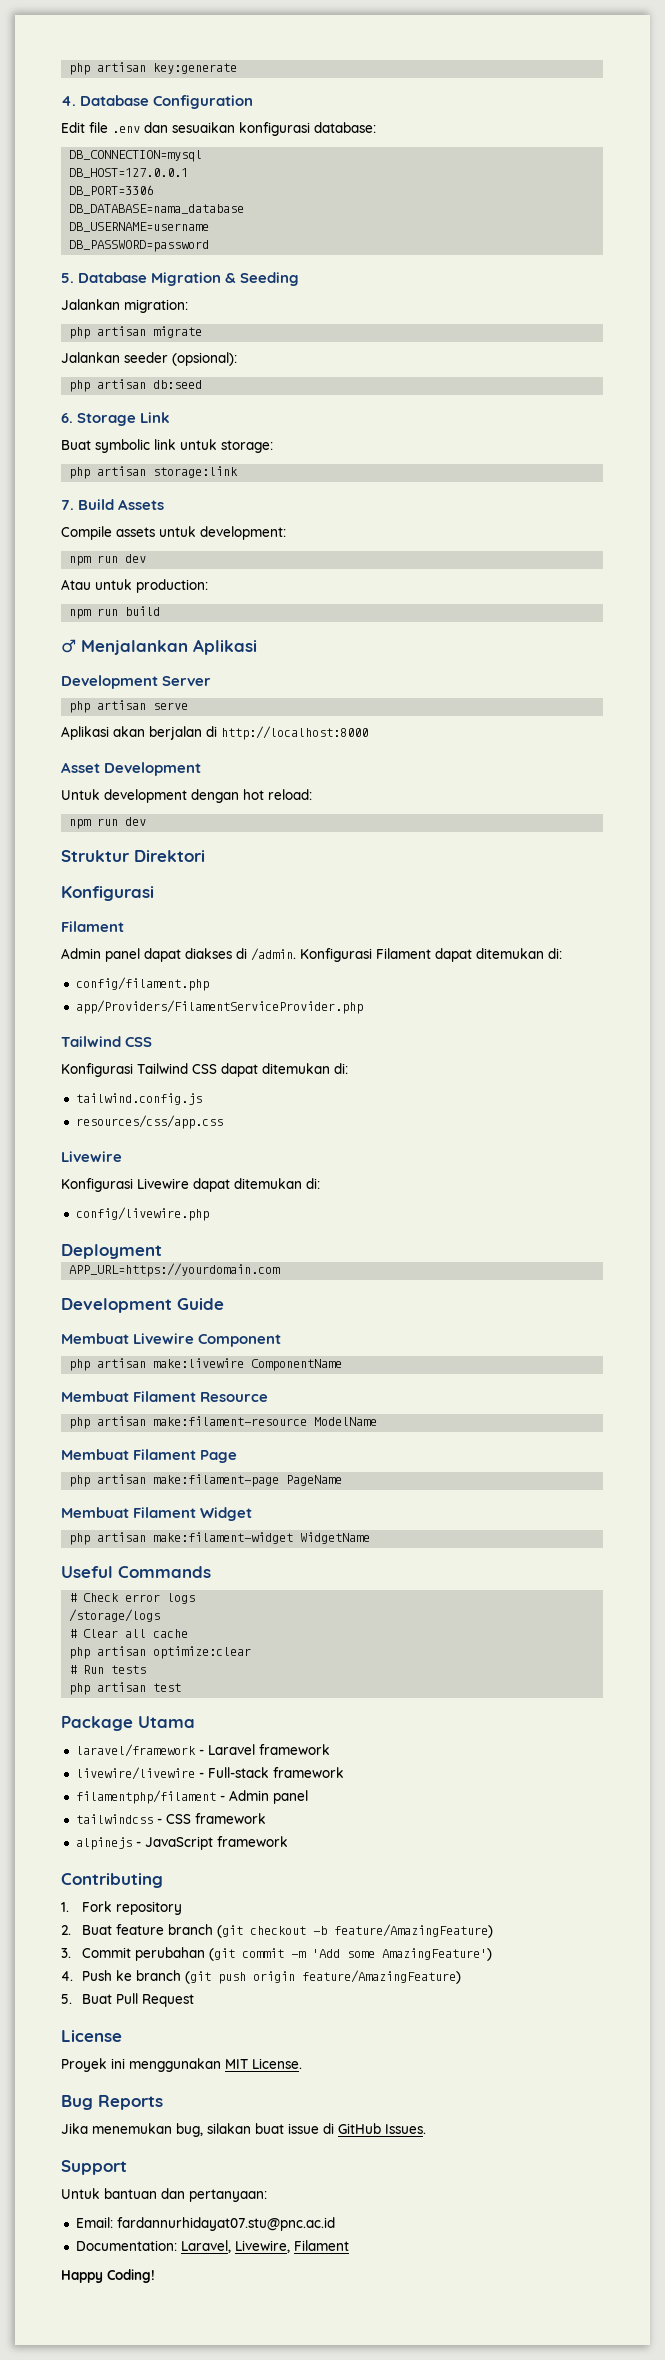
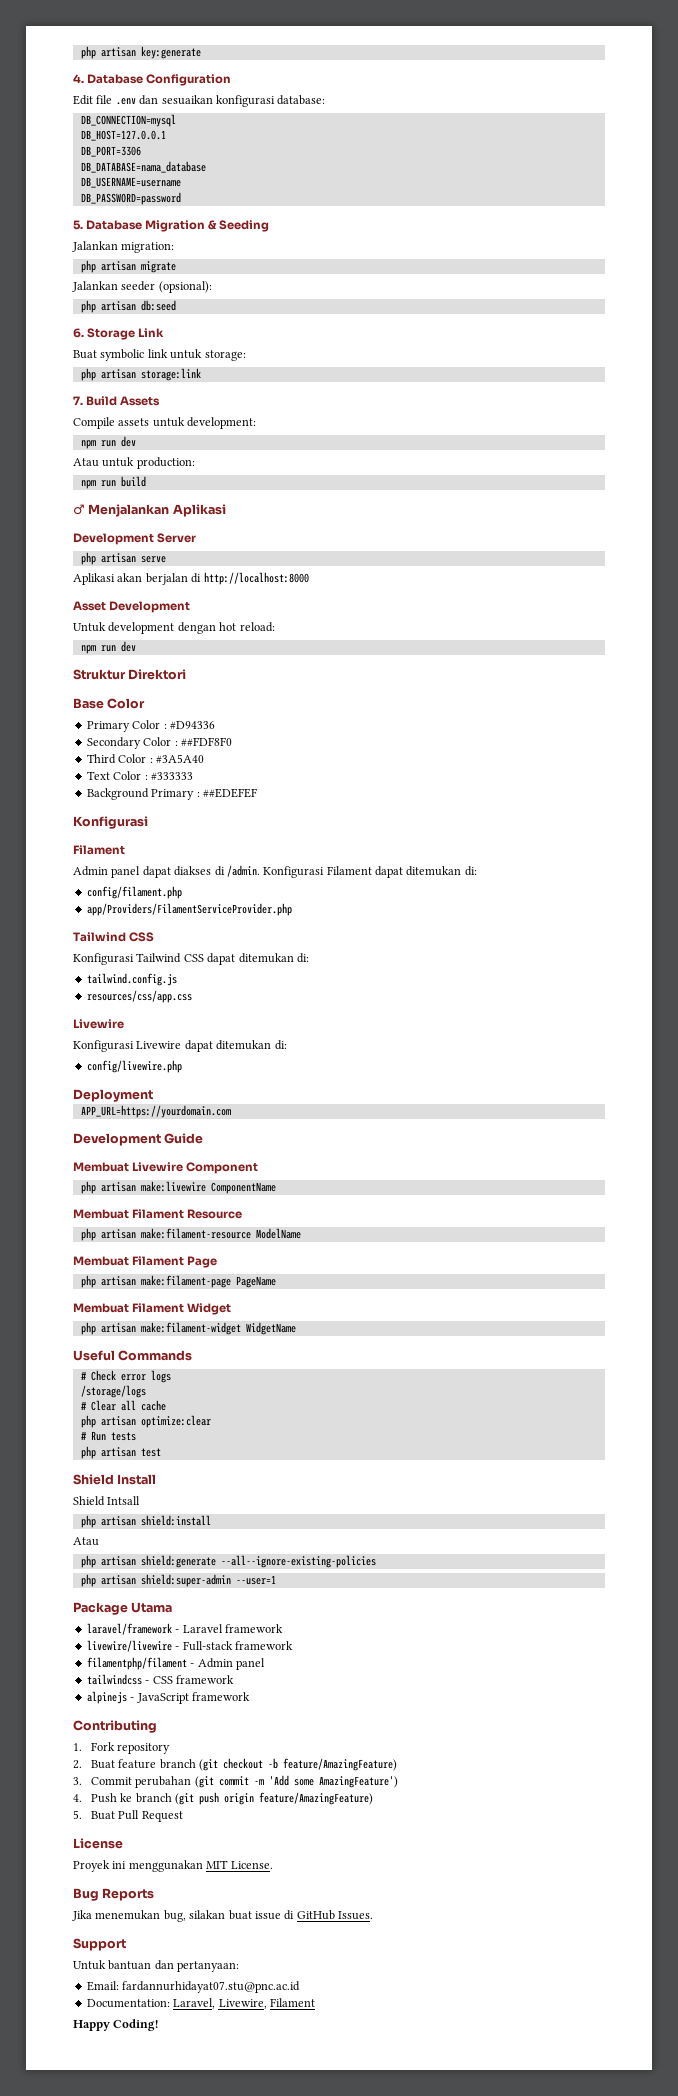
+ Base Color
+ Primary Color : #D94336
+ Secondary Color : ##FDF8F0
+ Third Color : #3A5A40
+ Text Color : #333333
+ Background Primary : ##EDEFEF
+ Shield Install
+ Shield Intsall
+ php artisan shield:install
+ Atau
+ php artisan shield:generate --all--ignore-existing-policies
+ php artisan shield:super-admin --user=1

